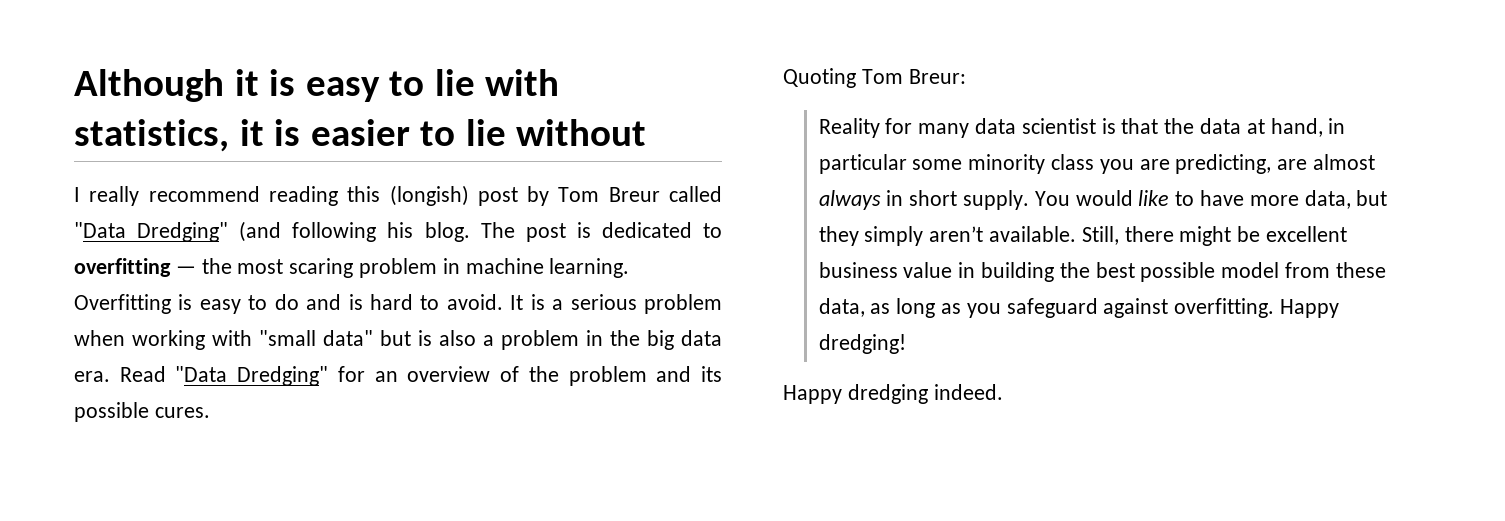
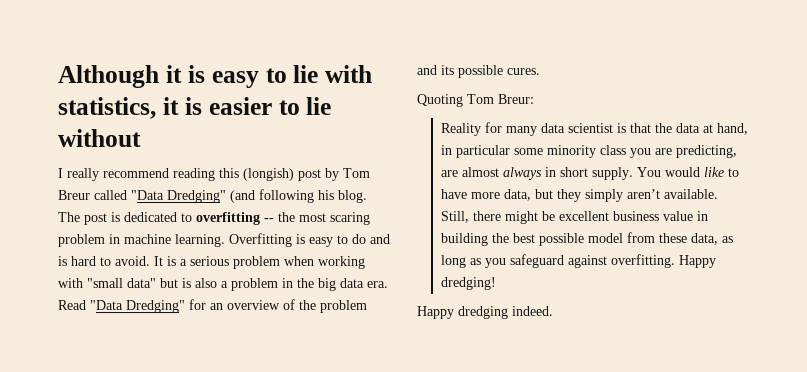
- The post is dedicated to overfitting — the most scaring problem in machine learning.
+ The post is dedicated to overfitting -- the most scaring problem in machine learning.

